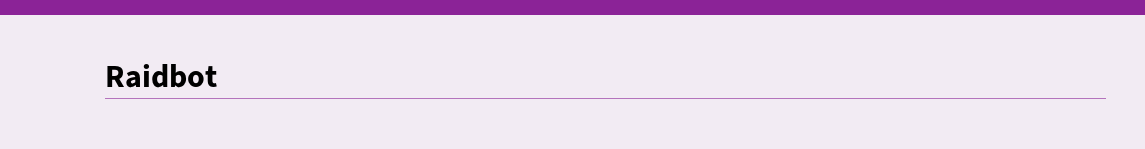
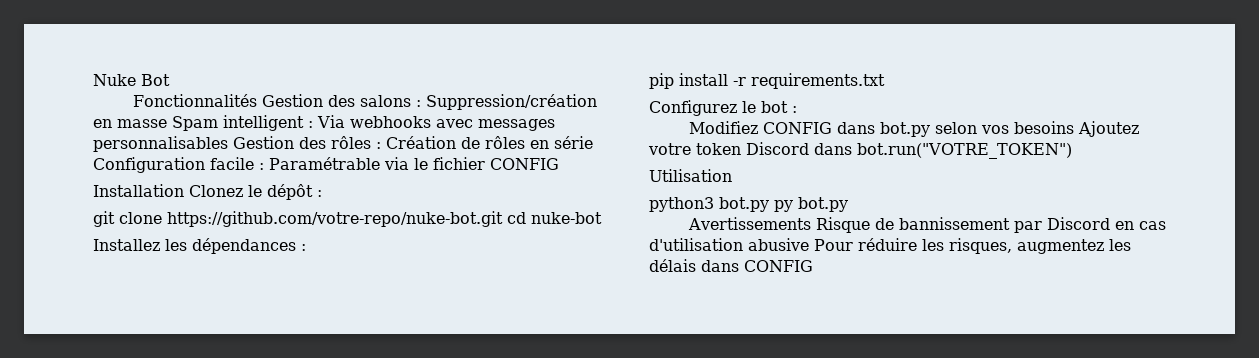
- Raidbot
+ Nuke Bot
+ Fonctionnalités Gestion des salons : Suppression/création en masse Spam intelligent : Via webhooks avec messages personnalisables Gestion des rôles : Création de rôles en série Configuration facile : Paramétrable via le fichier CONFIG
+ Installation Clonez le dépôt :
+ git clone https://github.com/votre-repo/nuke-bot.git cd nuke-bot
+ Installez les dépendances :
+ pip install -r requirements.txt
+ Configurez le bot :
+ Modifiez CONFIG dans bot.py selon vos besoins Ajoutez votre token Discord dans bot.run("VOTRE_TOKEN")
+ Utilisation
+ python3 bot.py py bot.py
+ Avertissements Risque de bannissement par Discord en cas d'utilisation abusive Pour réduire les risques, augmentez les délais dans CONFIG

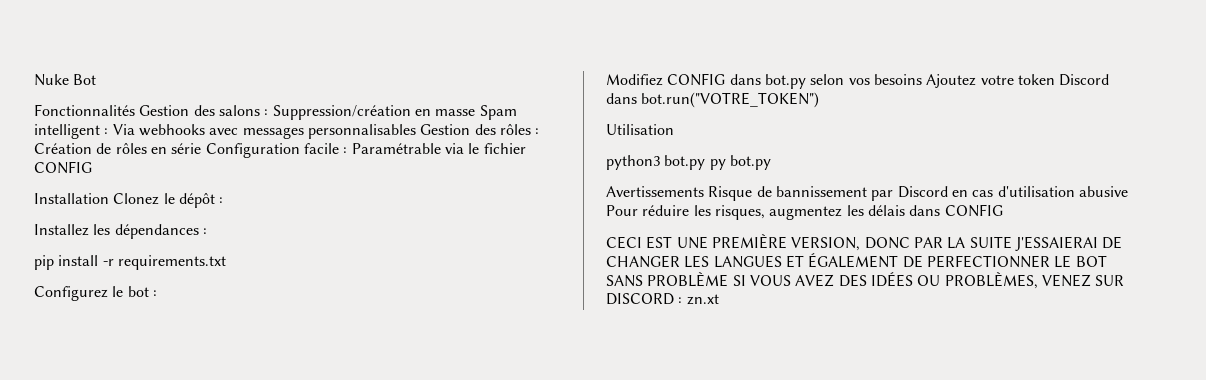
- git clone https://github.com/votre-repo/nuke-bot.git cd nuke-bot
+ CECI EST UNE PREMIÈRE VERSION, DONC PAR LA SUITE J'ESSAIERAI DE CHANGER LES LANGUES ET ÉGALEMENT DE PERFECTIONNER LE BOT SANS PROBLÈME SI VOUS AVEZ DES IDÉES OU PROBLÈMES, VENEZ SUR DISCORD : zn.xt

